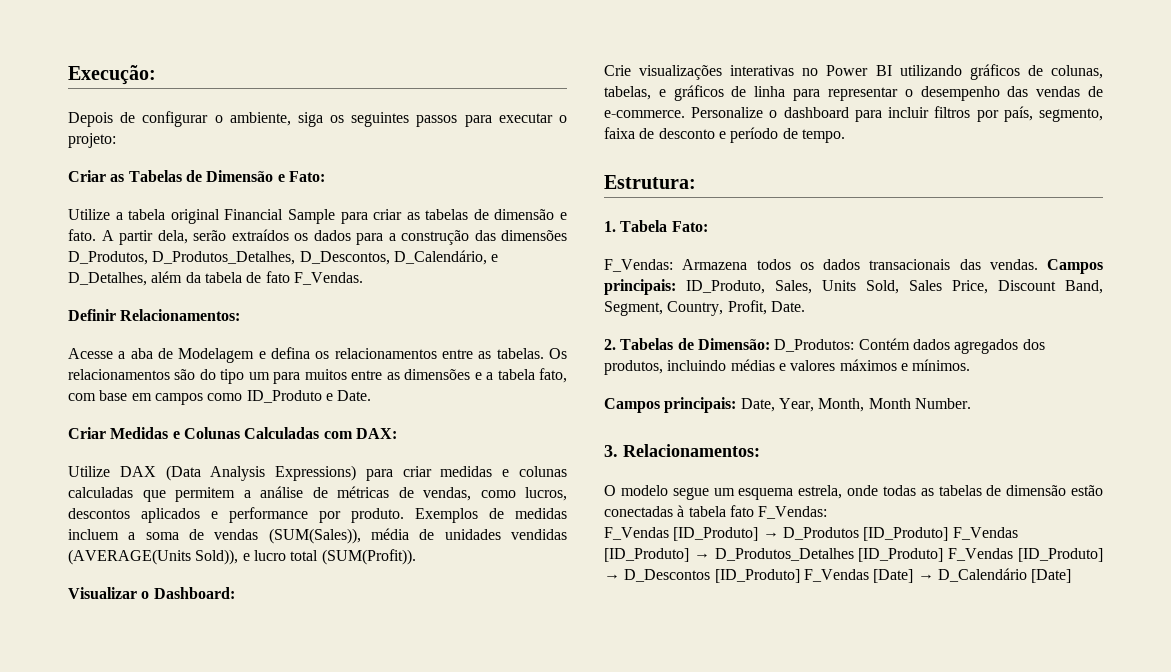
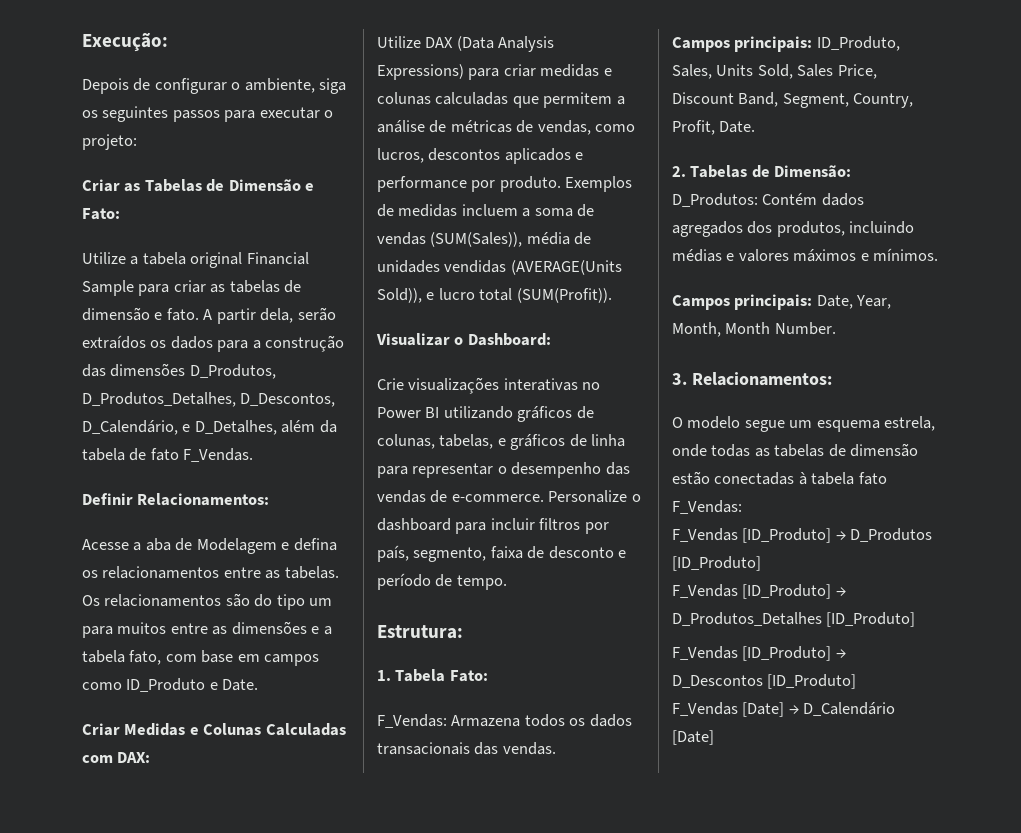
- F_Vendas: Armazena todos os dados transacionais das vendas. Campos principais: ID_Produto, Sales, Units Sold, Sales Price, Discount Band, Segment, Country, Profit, Date.
+ F_Vendas: Armazena todos os dados transacionais das vendas.
+ Campos principais: ID_Produto, Sales, Units Sold, Sales Price, Discount Band, Segment, Country, Profit, Date.
- F_Vendas [ID_Produto] → D_Produtos [ID_Produto] F_Vendas [ID_Produto] → D_Produtos_Detalhes [ID_Produto] F_Vendas [ID_Produto] → D_Descontos [ID_Produto] F_Vendas [Date] → D_Calendário [Date]
+ F_Vendas [ID_Produto] → D_Produtos [ID_Produto]
+ F_Vendas [ID_Produto] → D_Produtos_Detalhes [ID_Produto]
+ F_Vendas [ID_Produto] → D_Descontos [ID_Produto]
+ F_Vendas [Date] → D_Calendário [Date]

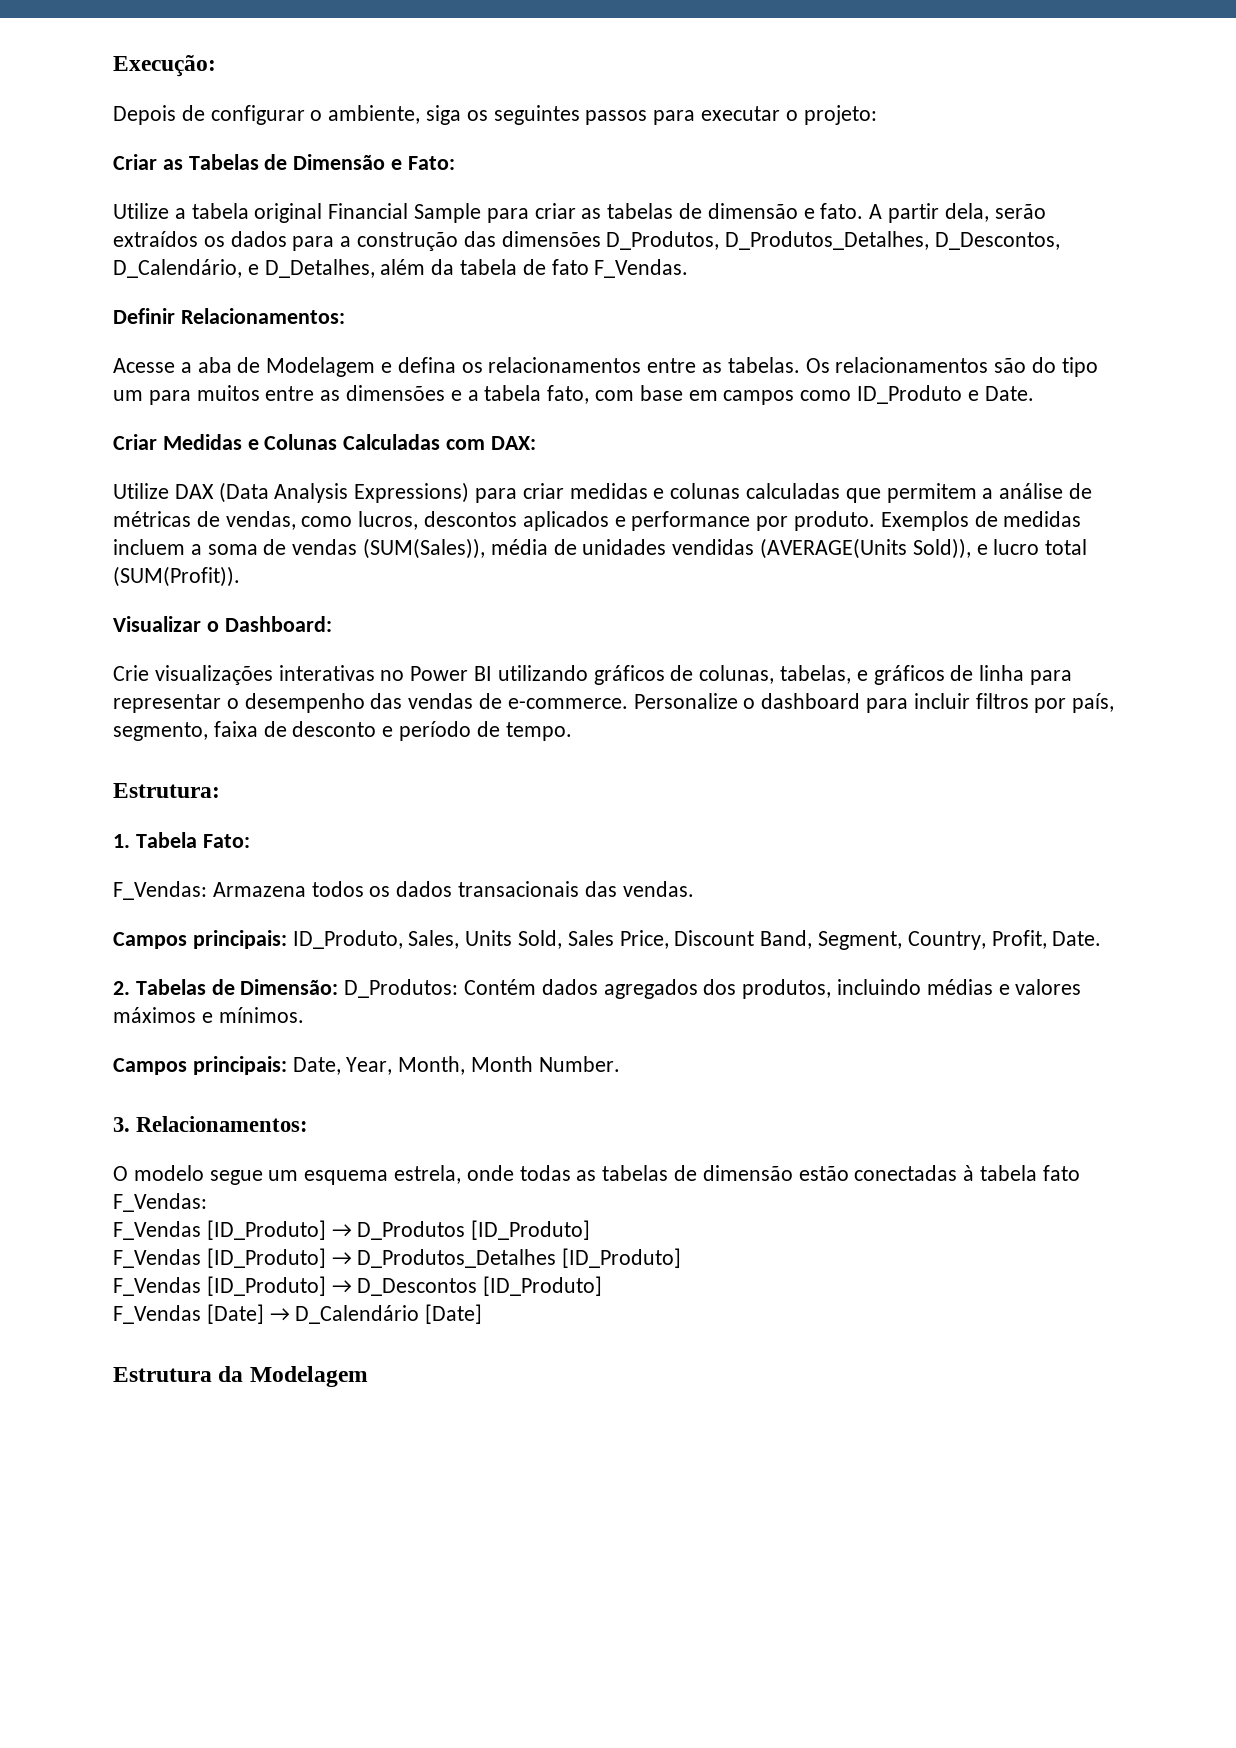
+ Estrutura da Modelagem

